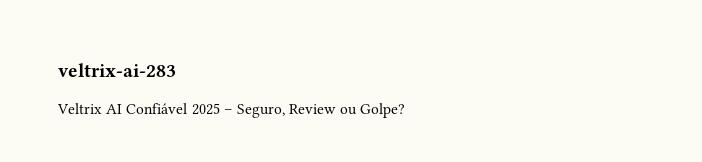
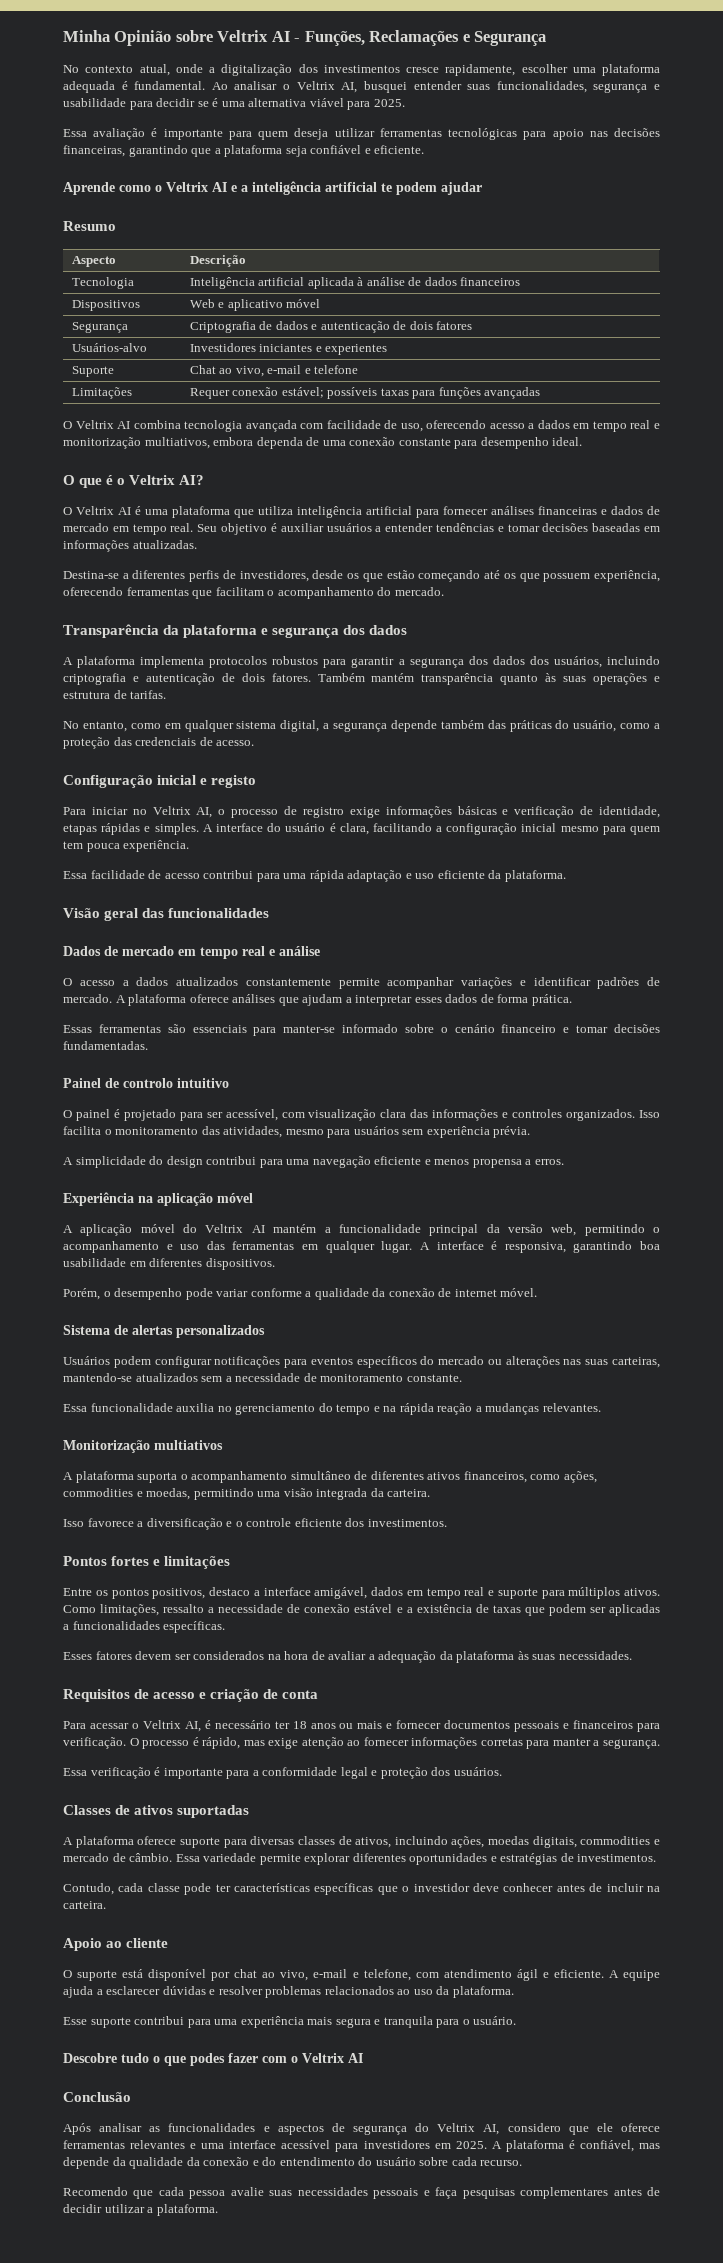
- veltrix-ai-283
- Veltrix AI Confiável 2025 – Seguro, Review ou Golpe?
+ Minha Opinião sobre Veltrix AI - Funções, Reclamações e Segurança
+ No contexto atual, onde a digitalização dos investimentos cresce rapidamente, escolher uma plataforma adequada é fundamental. Ao analisar o Veltrix AI, busquei entender suas funcionalidades, segurança e usabilidade para decidir se é uma alternativa viável para 2025.
+ Essa avaliação é importante para quem deseja utilizar ferramentas tecnológicas para apoio nas decisões financeiras, garantindo que a plataforma seja confiável e eficiente.
+ Aprende como o Veltrix AI e a inteligência artificial te podem ajudar
+ Resumo
+ Aspecto | Descrição
+ Tecnologia | Inteligência artificial aplicada à análise de dados financeiros
+ Dispositivos | Web e aplicativo móvel
+ Segurança | Criptografia de dados e autenticação de dois fatores
+ Usuários-alvo | Investidores iniciantes e experientes
+ Suporte | Chat ao vivo, e-mail e telefone
+ Limitações | Requer conexão estável; possíveis taxas para funções avançadas
+ O Veltrix AI combina tecnologia avançada com facilidade de uso, oferecendo acesso a dados em tempo real e monitorização multiativos, embora dependa de uma conexão constante para desempenho ideal.
+ O que é o Veltrix AI?
+ O Veltrix AI é uma plataforma que utiliza inteligência artificial para fornecer análises financeiras e dados de mercado em tempo real. Seu objetivo é auxiliar usuários a entender tendências e tomar decisões baseadas em informações atualizadas.
+ Destina-se a diferentes perfis de investidores, desde os que estão começando até os que possuem experiência, oferecendo ferramentas que facilitam o acompanhamento do mercado.
+ Transparência da plataforma e segurança dos dados
+ A plataforma implementa protocolos robustos para garantir a segurança dos dados dos usuários, incluindo criptografia e autenticação de dois fatores. Também mantém transparência quanto às suas operações e estrutura de tarifas.
+ No entanto, como em qualquer sistema digital, a segurança depende também das práticas do usuário, como a proteção das credenciais de acesso.
+ Configuração inicial e registo
+ Para iniciar no Veltrix AI, o processo de registro exige informações básicas e verificação de identidade, etapas rápidas e simples. A interface do usuário é clara, facilitando a configuração inicial mesmo para quem tem pouca experiência.
+ Essa facilidade de acesso contribui para uma rápida adaptação e uso eficiente da plataforma.
+ Visão geral das funcionalidades
+ Dados de mercado em tempo real e análise
+ O acesso a dados atualizados constantemente permite acompanhar variações e identificar padrões de mercado. A plataforma oferece análises que ajudam a interpretar esses dados de forma prática.
+ Essas ferramentas são essenciais para manter-se informado sobre o cenário financeiro e tomar decisões fundamentadas.
+ Painel de controlo intuitivo
+ O painel é projetado para ser acessível, com visualização clara das informações e controles organizados. Isso facilita o monitoramento das atividades, mesmo para usuários sem experiência prévia.
+ A simplicidade do design contribui para uma navegação eficiente e menos propensa a erros.
+ Experiência na aplicação móvel
+ A aplicação móvel do Veltrix AI mantém a funcionalidade principal da versão web, permitindo o acompanhamento e uso das ferramentas em qualquer lugar. A interface é responsiva, garantindo boa usabilidade em diferentes dispositivos.
+ Porém, o desempenho pode variar conforme a qualidade da conexão de internet móvel.
+ Sistema de alertas personalizados
+ Usuários podem configurar notificações para eventos específicos do mercado ou alterações nas suas carteiras, mantendo-se atualizados sem a necessidade de monitoramento constante.
+ Essa funcionalidade auxilia no gerenciamento do tempo e na rápida reação a mudanças relevantes.
+ Monitorização multiativos
+ A plataforma suporta o acompanhamento simultâneo de diferentes ativos financeiros, como ações, commodities e moedas, permitindo uma visão integrada da carteira.
+ Isso favorece a diversificação e o controle eficiente dos investimentos.
+ Pontos fortes e limitações
+ Entre os pontos positivos, destaco a interface amigável, dados em tempo real e suporte para múltiplos ativos. Como limitações, ressalto a necessidade de conexão estável e a existência de taxas que podem ser aplicadas a funcionalidades específicas.
+ Esses fatores devem ser considerados na hora de avaliar a adequação da plataforma às suas necessidades.
+ Requisitos de acesso e criação de conta
+ Para acessar o Veltrix AI, é necessário ter 18 anos ou mais e fornecer documentos pessoais e financeiros para verificação. O processo é rápido, mas exige atenção ao fornecer informações corretas para manter a segurança.
+ Essa verificação é importante para a conformidade legal e proteção dos usuários.
+ Classes de ativos suportadas
+ A plataforma oferece suporte para diversas classes de ativos, incluindo ações, moedas digitais, commodities e mercado de câmbio. Essa variedade permite explorar diferentes oportunidades e estratégias de investimentos.
+ Contudo, cada classe pode ter características específicas que o investidor deve conhecer antes de incluir na carteira.
+ Apoio ao cliente
+ O suporte está disponível por chat ao vivo, e-mail e telefone, com atendimento ágil e eficiente. A equipe ajuda a esclarecer dúvidas e resolver problemas relacionados ao uso da plataforma.
+ Esse suporte contribui para uma experiência mais segura e tranquila para o usuário.
+ Descobre tudo o que podes fazer com o Veltrix AI
+ Conclusão
+ Após analisar as funcionalidades e aspectos de segurança do Veltrix AI, considero que ele oferece ferramentas relevantes e uma interface acessível para investidores em 2025. A plataforma é confiável, mas depende da qualidade da conexão e do entendimento do usuário sobre cada recurso.
+ Recomendo que cada pessoa avalie suas necessidades pessoais e faça pesquisas complementares antes de decidir utilizar a plataforma.

